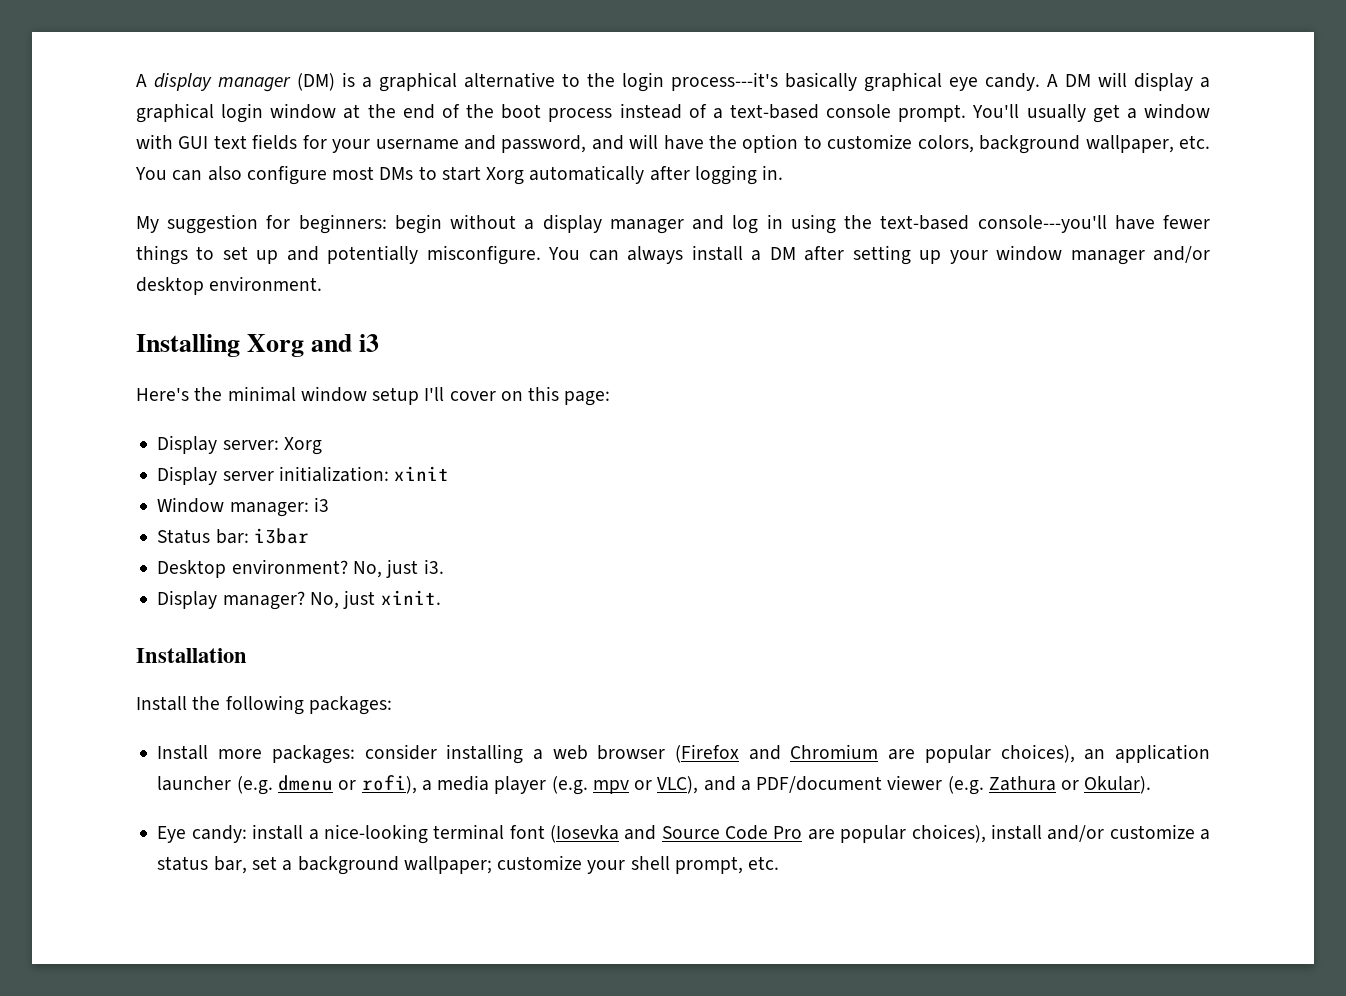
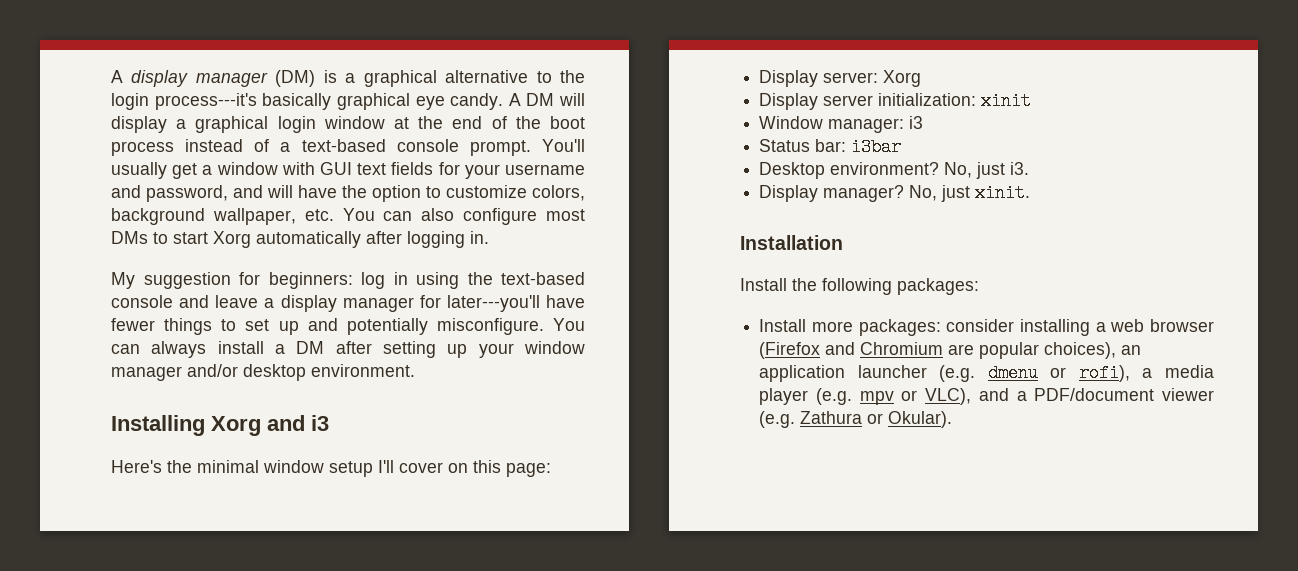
- My suggestion for beginners: begin without a display manager and log in using the text-based console---you'll have fewer things to set up and potentially misconfigure.
+ My suggestion for beginners: log in using the text-based console and leave a display manager for later---you'll have fewer things to set up and potentially misconfigure.
- Eye candy: install a nice-looking terminal font (Iosevka and Source Code Pro are popular choices), install and/or customize a status bar, set a background wallpaper; customize your shell prompt, etc.

